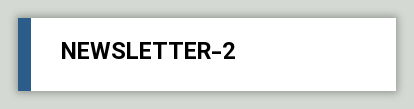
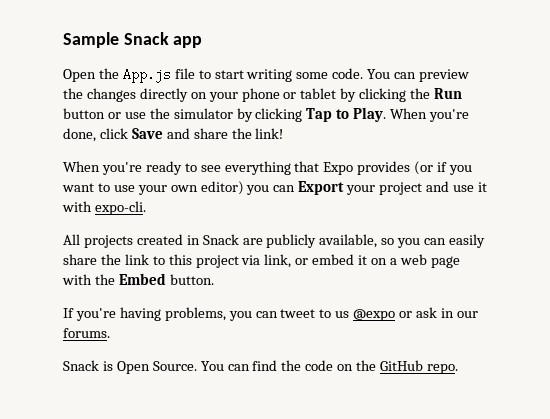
- NEWSLETTER-2
+ Sample Snack app
+ Open the App.js file to start writing some code. You can preview the changes directly on your phone or tablet by clicking the Run button or use the simulator by clicking Tap to Play. When you're done, click Save and share the link!
+ When you're ready to see everything that Expo provides (or if you want to use your own editor) you can Export your project and use it with expo-cli.
+ All projects created in Snack are publicly available, so you can easily share the link to this project via link, or embed it on a web page with the Embed button.
+ If you're having problems, you can tweet to us @expo or ask in our forums.
+ Snack is Open Source. You can find the code on the GitHub repo.

